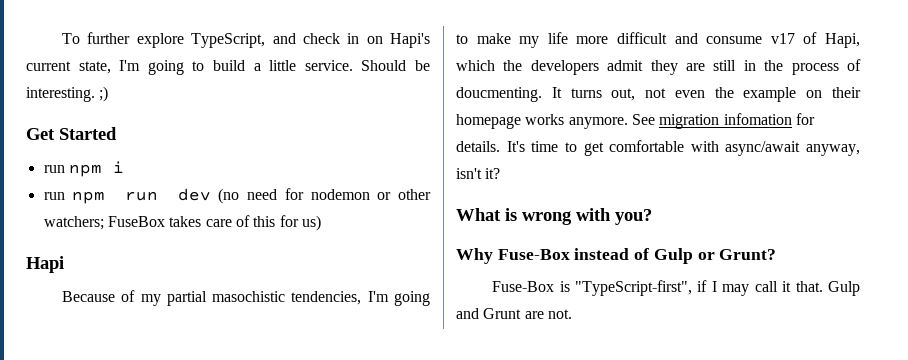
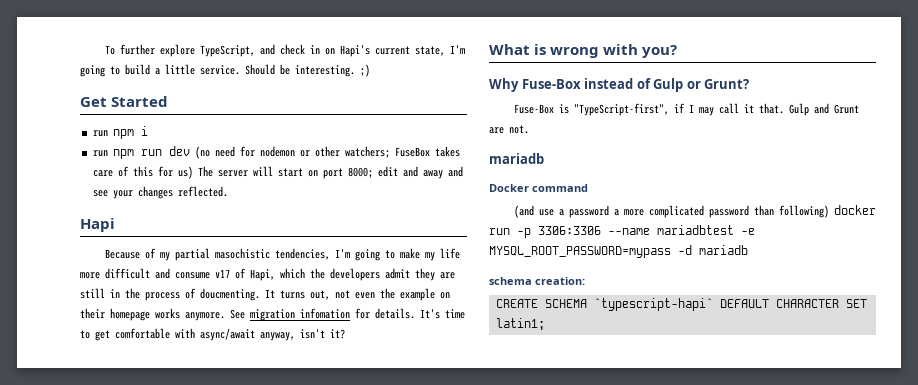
- run npm run dev (no need for nodemon or other watchers; FuseBox takes care of this for us)
+ run npm run dev (no need for nodemon or other watchers; FuseBox takes care of this for us) The server will start on port 8000; edit and away and see your changes reflected.
  Gulp and Grunt are not.
+ mariadb
+ Docker command
+ (and use a password a more complicated password than following) docker run -p 3306:3306 --name mariadbtest -e MYSQL_ROOT_PASSWORD=mypass -d mariadb
+ schema creation:
+ CREATE SCHEMA `typescript-hapi` DEFAULT CHARACTER SET latin1;

